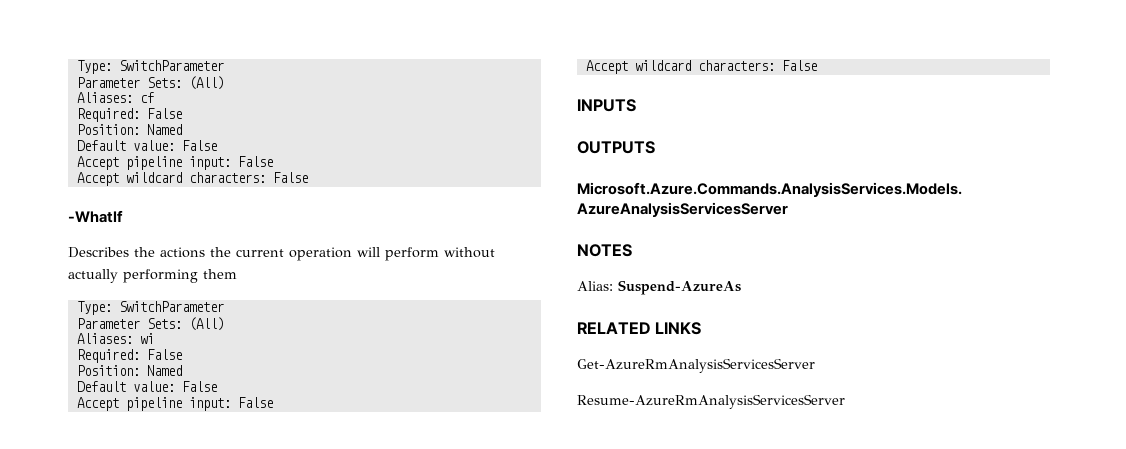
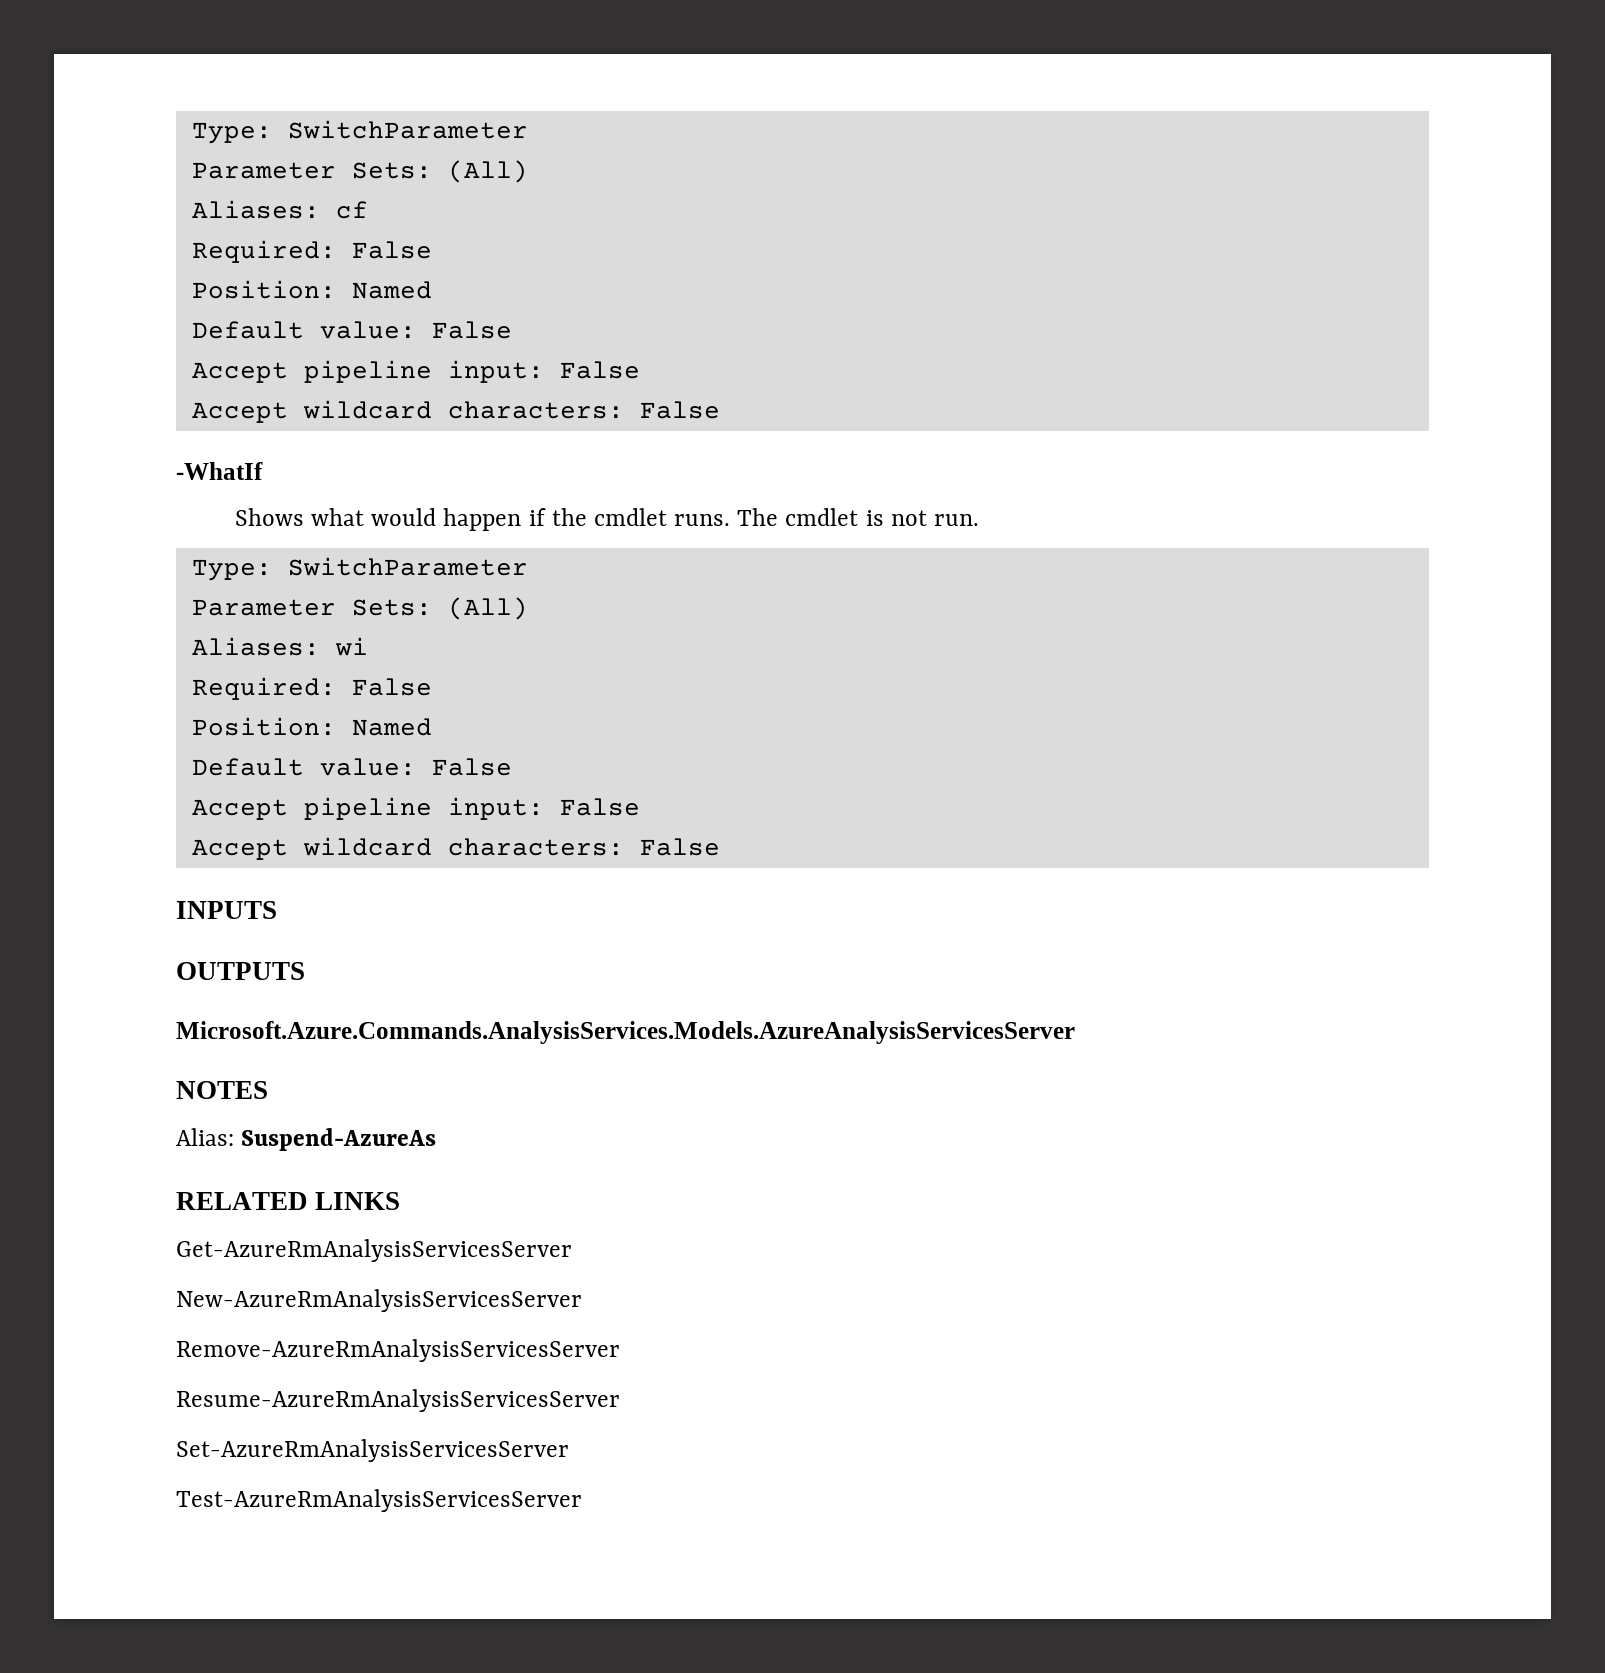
- Describes the actions the current operation will perform without actually performing them
+ Shows what would happen if the cmdlet runs. The cmdlet is not run.
+ New-AzureRmAnalysisServicesServer
+ Remove-AzureRmAnalysisServicesServer
+ Set-AzureRmAnalysisServicesServer
+ Test-AzureRmAnalysisServicesServer

